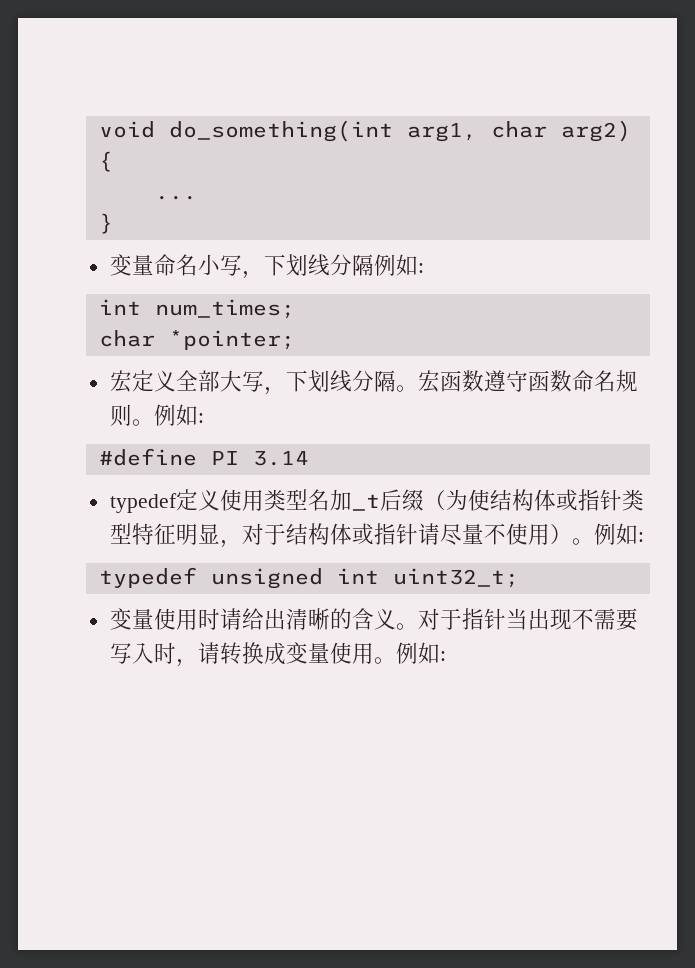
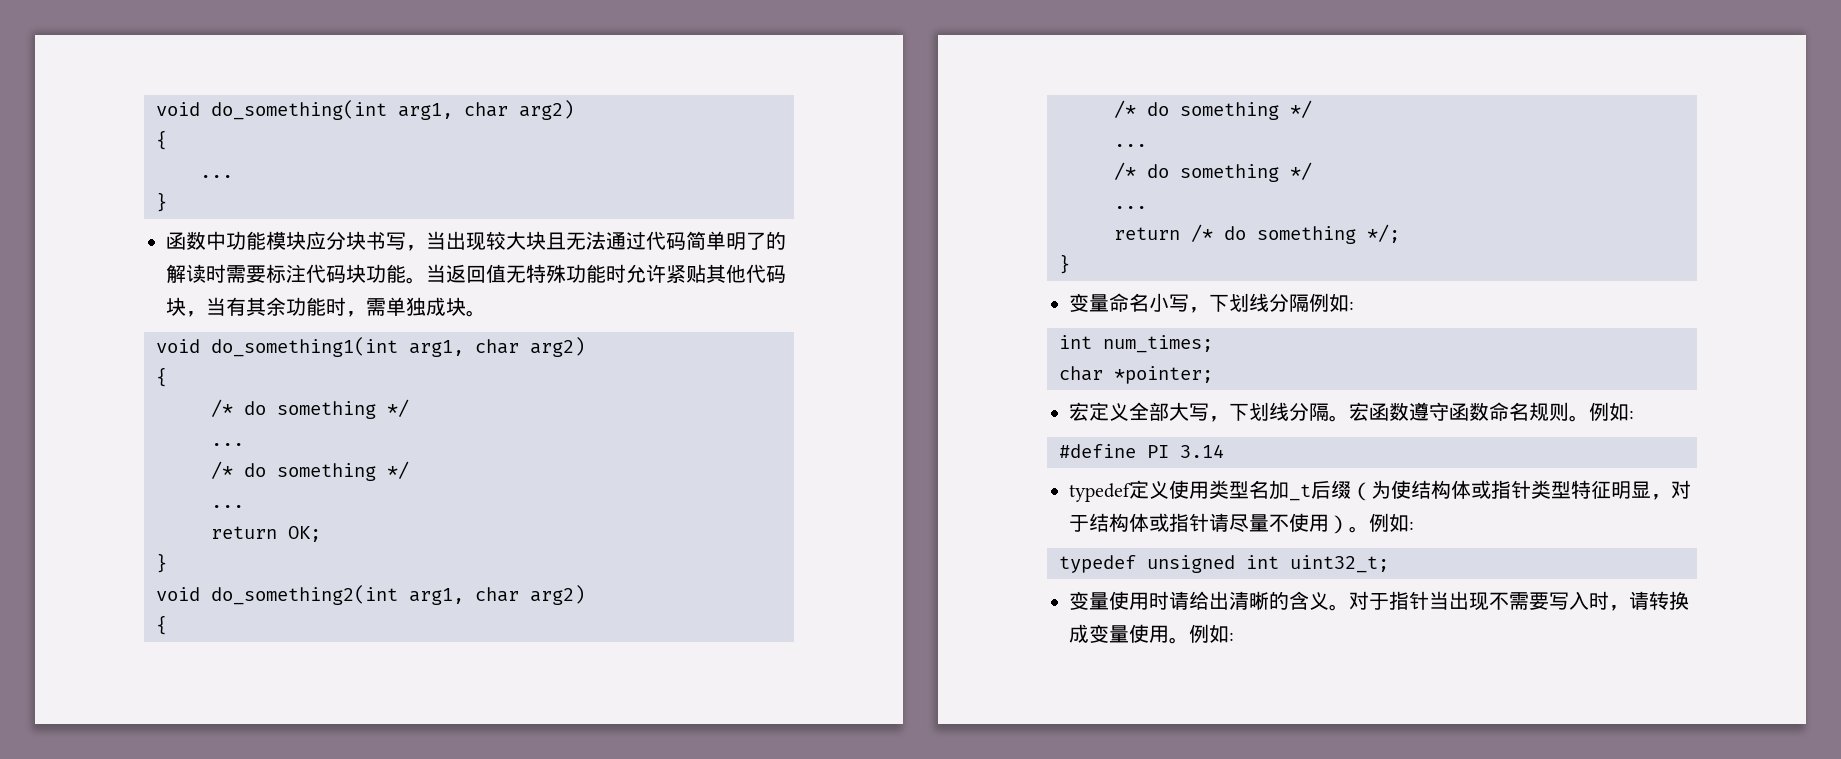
+ 函数中功能模块应分块书写，当出现较大块且无法通过代码简单明了的解读时需要标注代码块功能。当返回值无特殊功能时允许紧贴其他代码块，当有其余功能时，需单独成块。
+ void do_something1(int arg1, char arg2)
+ {
+ /* do something */
+ ...
+ /* do something */
+ ...
+ return OK;
+ }
+ void do_something2(int arg1, char arg2)
+ {
+ /* do something */
+ ...
+ /* do something */
+ ...
+ return /* do something */;
+ }

